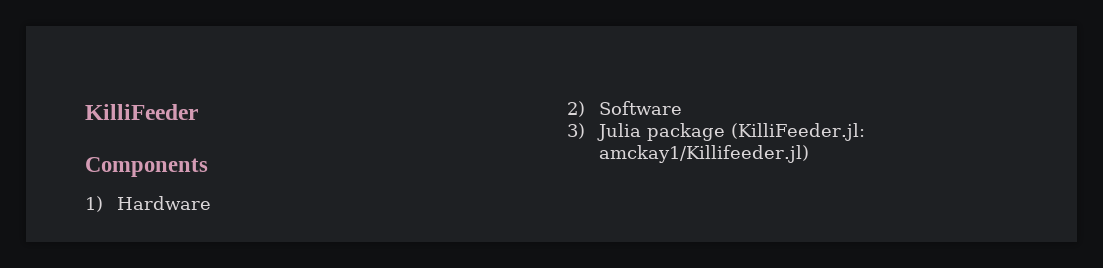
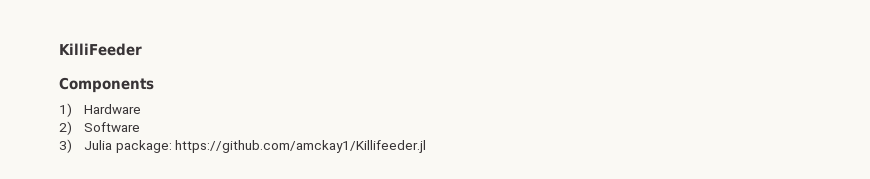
- 3) Julia package (KilliFeeder.jl: amckay1/Killifeeder.jl)
+ 3) Julia package: https://github.com/amckay1/Killifeeder.jl

